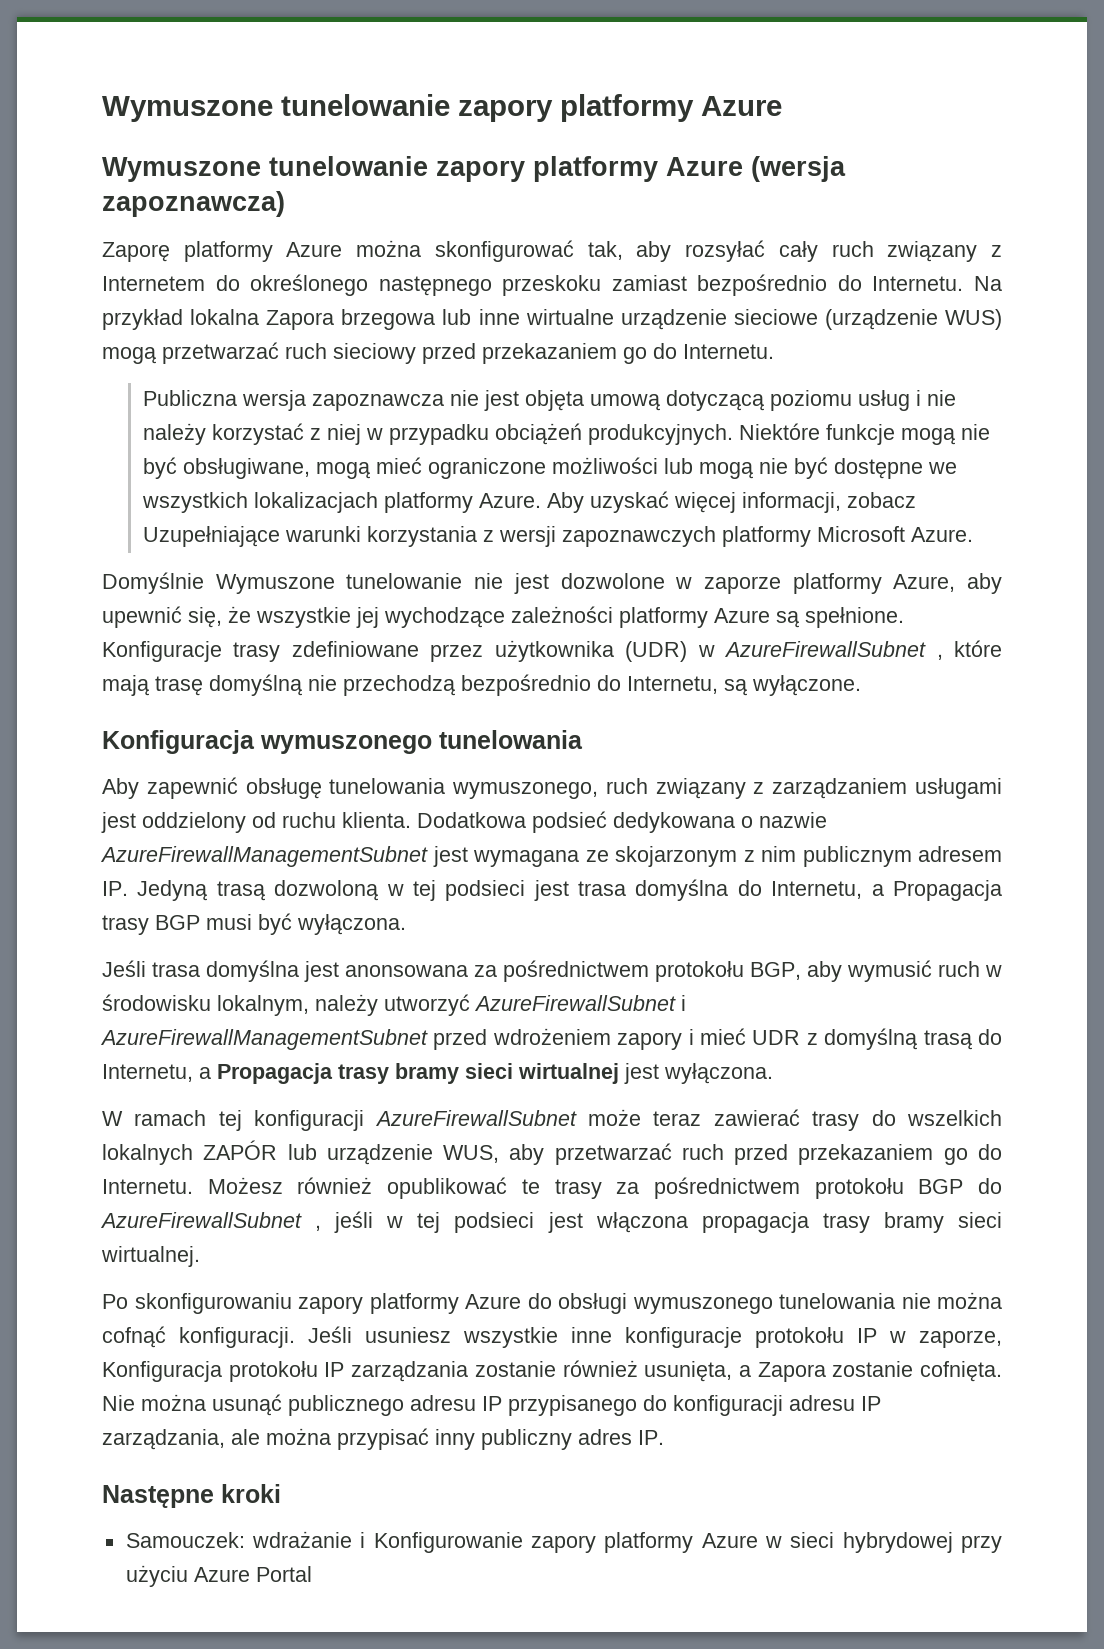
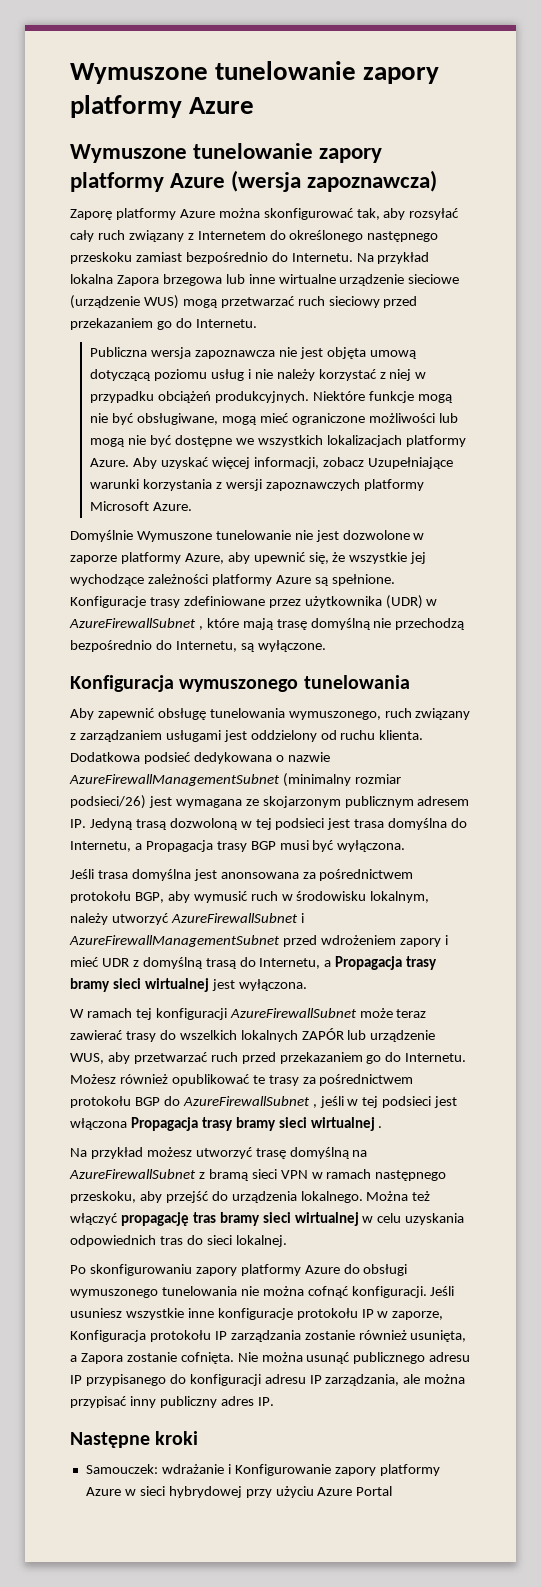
- Dodatkowa podsieć dedykowana o nazwie AzureFirewallManagementSubnet jest wymagana ze skojarzonym z nim publicznym adresem IP. Jedyną trasą dozwoloną w tej podsieci jest trasa domyślna do Internetu, a Propagacja trasy BGP musi być wyłączona.
+ Dodatkowa podsieć dedykowana o nazwie AzureFirewallManagementSubnet (minimalny rozmiar podsieci/26) jest wymagana ze skojarzonym publicznym adresem IP. Jedyną trasą dozwoloną w tej podsieci jest trasa domyślna do Internetu, a Propagacja trasy BGP musi być wyłączona.
- Możesz również opublikować te trasy za pośrednictwem protokołu BGP do AzureFirewallSubnet , jeśli w tej podsieci jest włączona propagacja trasy bramy sieci wirtualnej.
+ Możesz również opublikować te trasy za pośrednictwem protokołu BGP do AzureFirewallSubnet , jeśli w tej podsieci jest włączona Propagacja trasy bramy sieci wirtualnej .
+ Na przykład możesz utworzyć trasę domyślną na AzureFirewallSubnet z bramą sieci VPN w ramach następnego przeskoku, aby przejść do urządzenia lokalnego. Można też włączyć propagację tras bramy sieci wirtualnej w celu uzyskania odpowiednich tras do sieci lokalnej.

